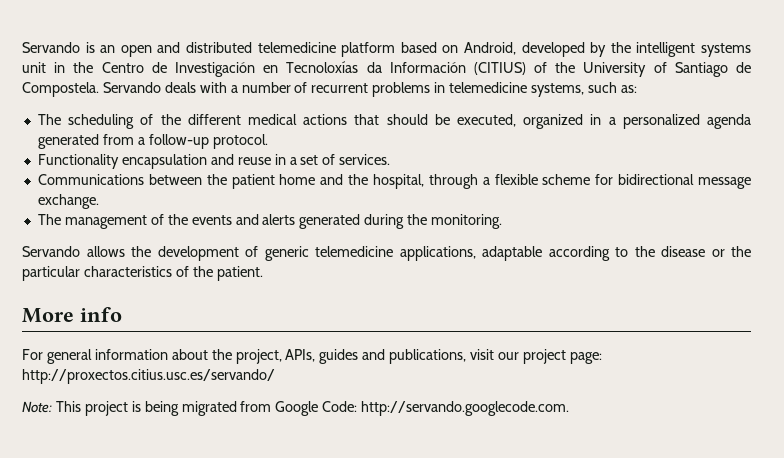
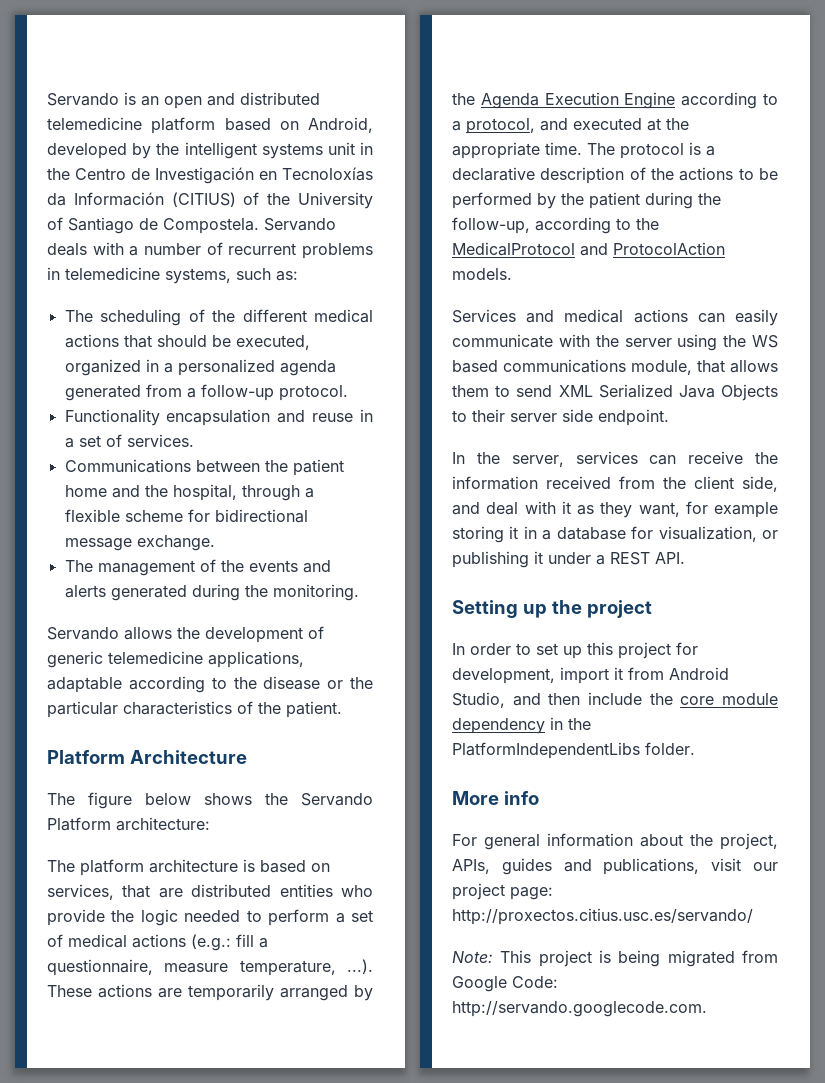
+ Platform Architecture
+ The figure below shows the Servando Platform architecture:
+ The platform architecture is based on services, that are distributed entities who provide the logic needed to perform a set of medical actions (e.g.: fill a questionnaire, measure temperature, ...). These actions are temporarily arranged by the Agenda Execution Engine according to a protocol, and executed at the appropriate time. The protocol is a declarative description of the actions to be performed by the patient during the follow-up, according to the MedicalProtocol and ProtocolAction models.
+ Services and medical actions can easily communicate with the server using the WS based communications module, that allows them to send XML Serialized Java Objects to their server side endpoint.
+ In the server, services can receive the information received from the client side, and deal with it as they want, for example storing it in a database for visualization, or publishing it under a REST API.
+ Setting up the project
+ In order to set up this project for development, import it from Android Studio, and then include the core module dependency in the PlatformIndependentLibs folder.

